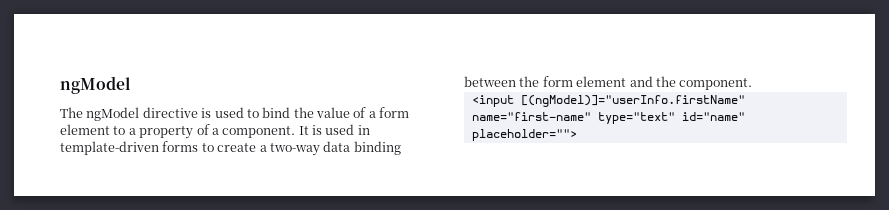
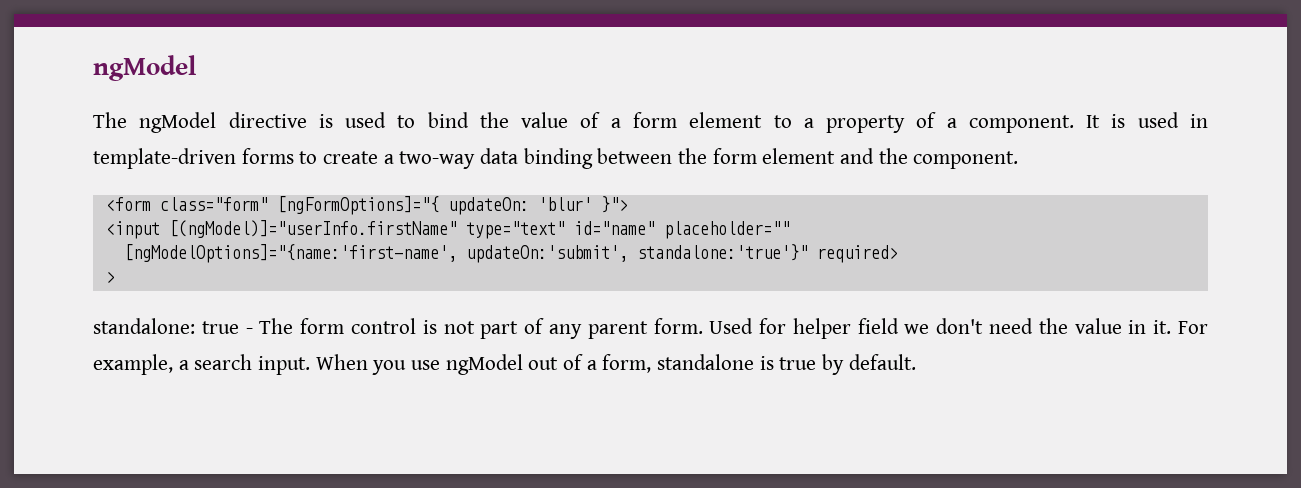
+ <form class="form" [ngFormOptions]="{ updateOn: 'blur' }">
- <input [(ngModel)]="userInfo.firstName" name="first-name" type="text" id="name" placeholder="">
+ <input [(ngModel)]="userInfo.firstName" type="text" id="name" placeholder=""
+ [ngModelOptions]="{name:'first-name', updateOn:'submit', standalone:'true'}" required>
+ >
+ standalone: true - The form control is not part of any parent form. Used for helper field we don't need the value in it. For example, a search input. When you use ngModel out of a form, standalone is true by default.

